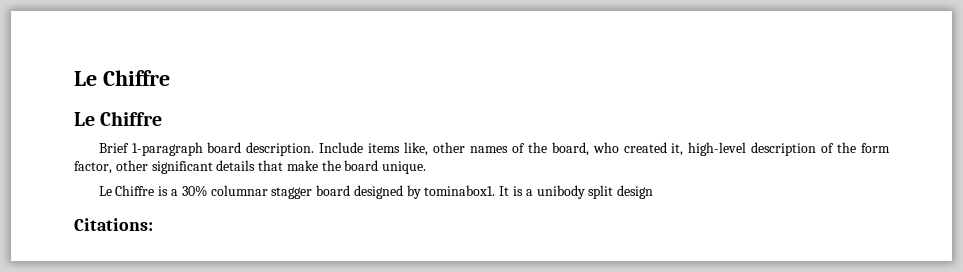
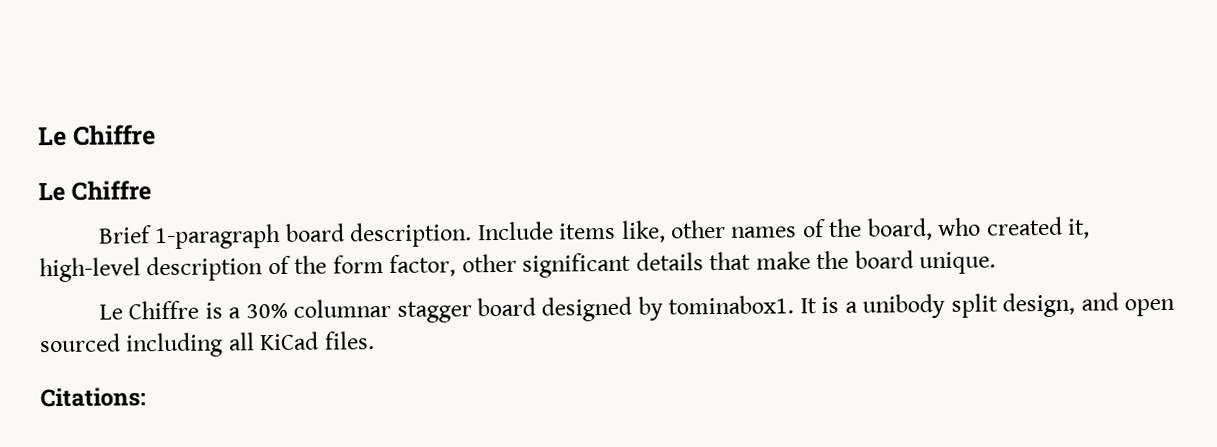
- It is a unibody split design
+ It is a unibody split design, and open sourced including all KiCad files.

